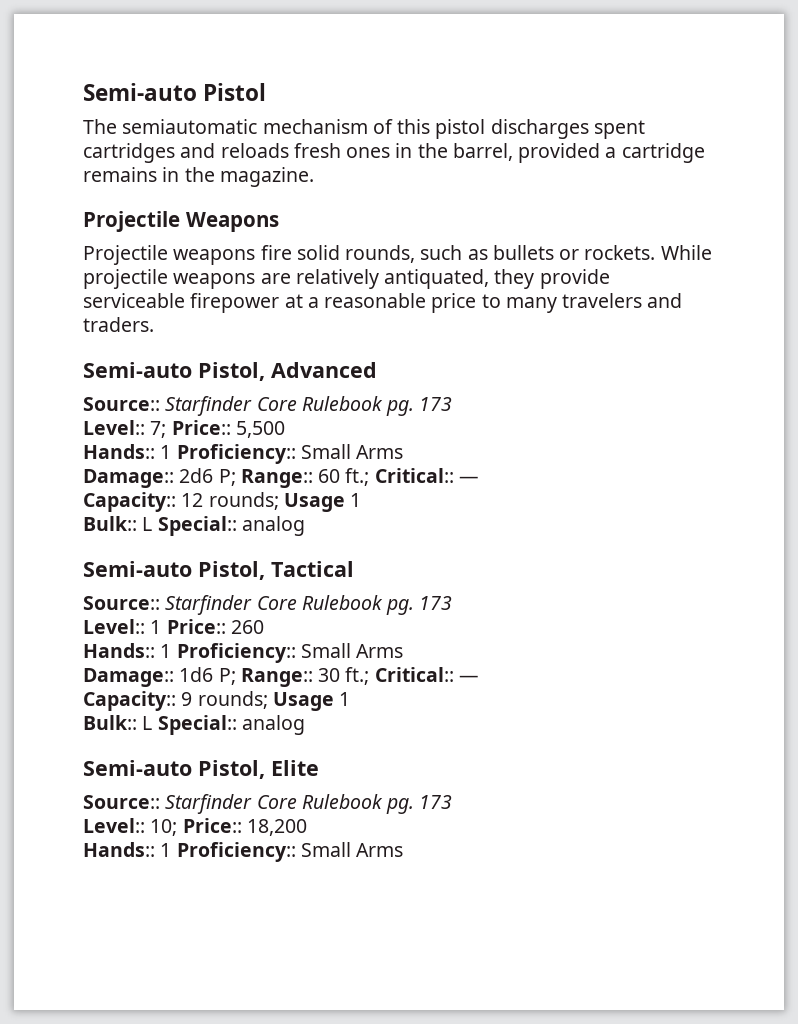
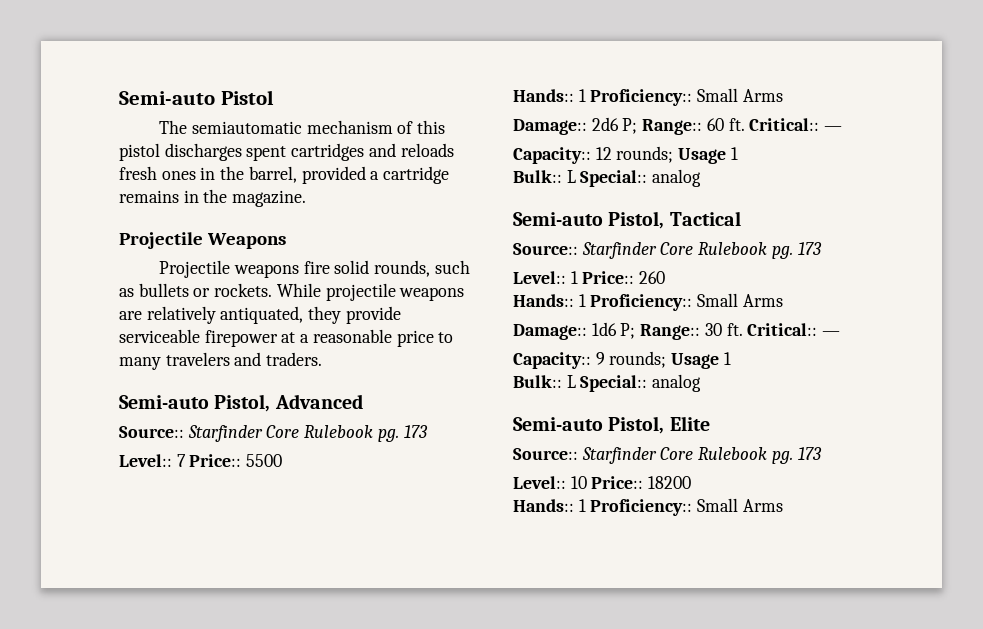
- Level:: 7; Price:: 5,500
+ Level:: 7 Price:: 5500
- Damage:: 2d6 P; Range:: 60 ft.; Critical:: —
+ Damage:: 2d6 P; Range:: 60 ft. Critical:: —
- Damage:: 1d6 P; Range:: 30 ft.; Critical:: —
+ Damage:: 1d6 P; Range:: 30 ft. Critical:: —
- Level:: 10; Price:: 18,200
+ Level:: 10 Price:: 18200

